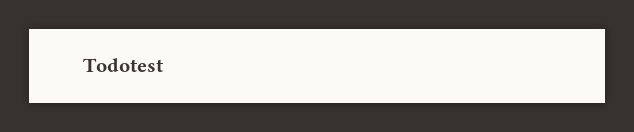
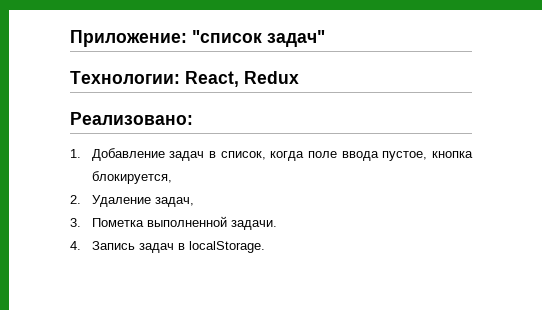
- Todotest
+ Приложение: "список задач"
+ Технологии: React, Redux
+ Реализовано:
+ 1. Добавление задач в список, когда поле ввода пустое, кнопка блокируется,
+ 2. Удаление задач,
+ 3. Пометка выполненной задачи.
+ 4. Запись задач в localStorage.

